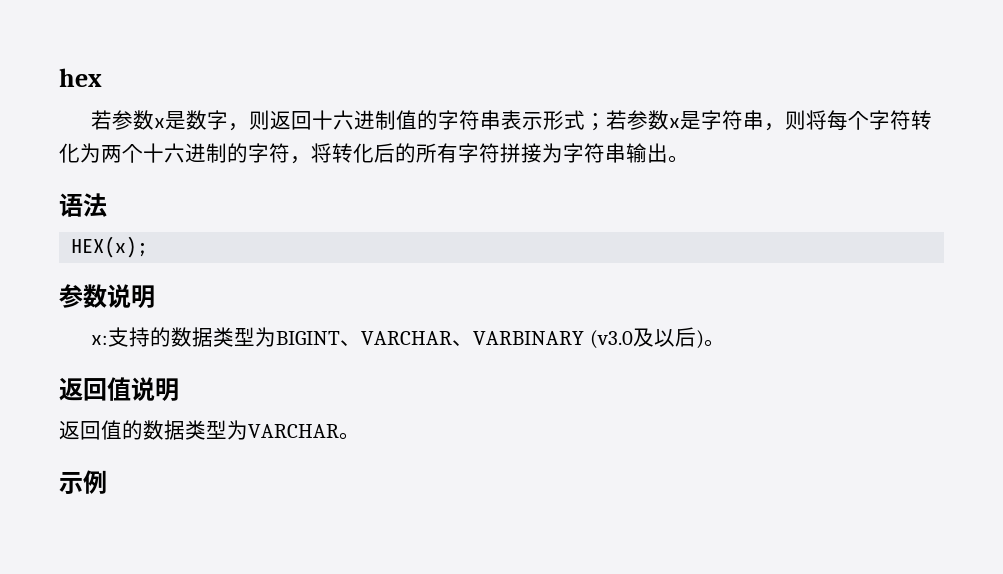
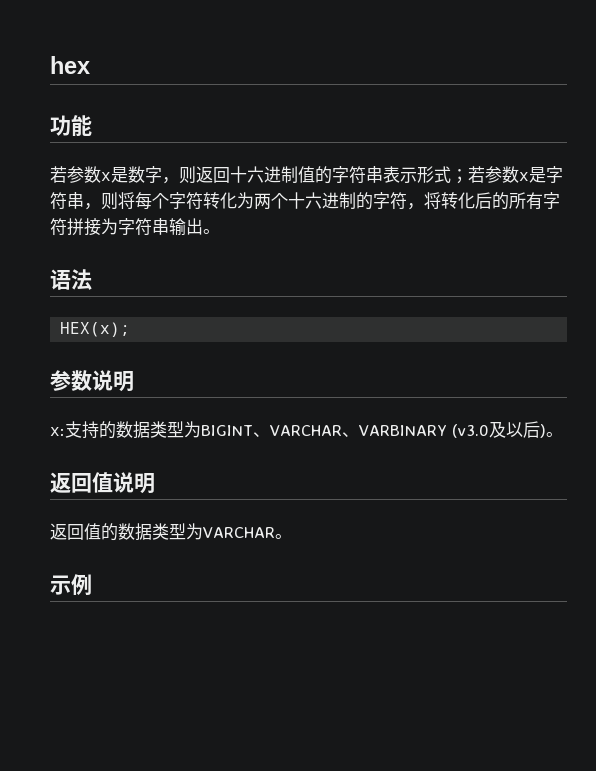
+ 功能

